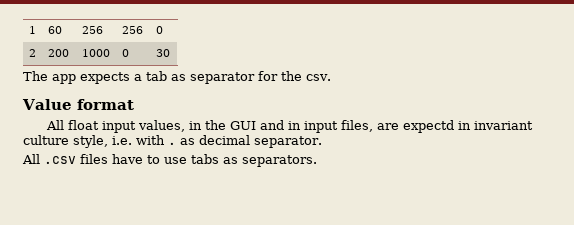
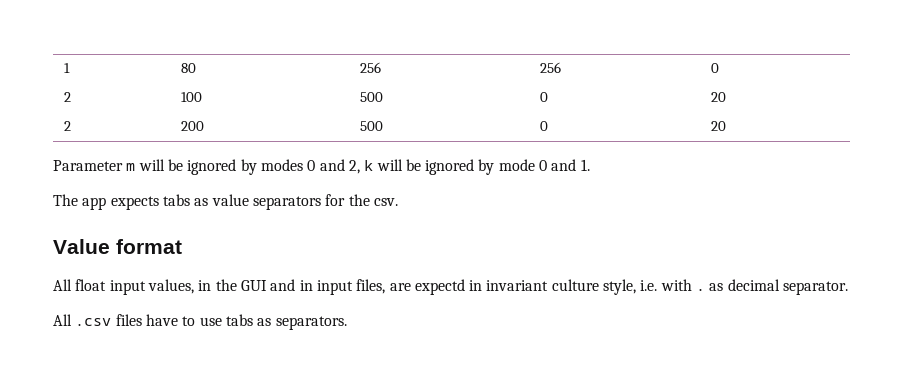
- 1 | 60 | 256 | 256 | 0
+ 1 | 80 | 256 | 256 | 0
- 2 | 200 | 1000 | 0 | 30
+ 2 | 100 | 500 | 0 | 20
+ 2 | 200 | 500 | 0 | 20
+ Parameter m will be ignored by modes 0 and 2, k will be ignored by mode 0 and 1.
- The app expects a tab as separator for the csv.
+ The app expects tabs as value separators for the csv.

